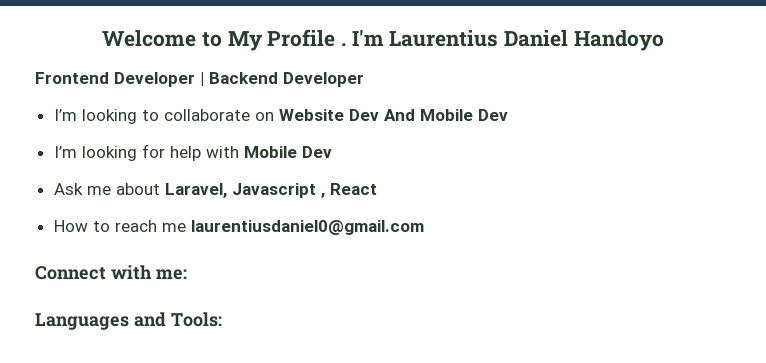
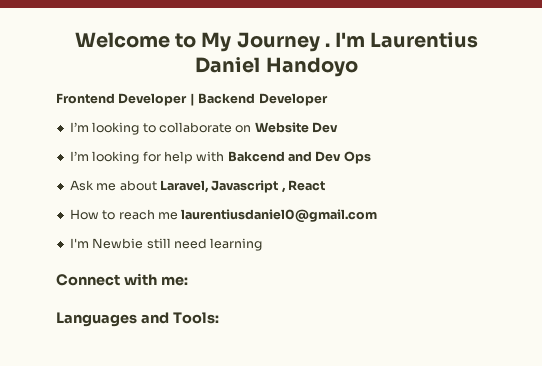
- Welcome to My Profile .
+ Welcome to My Journey .
- I’m looking to collaborate on Website Dev And Mobile Dev
+ I’m looking to collaborate on Website Dev
- I’m looking for help with Mobile Dev
+ I’m looking for help with Bakcend and Dev Ops
+ I'm Newbie still need learning

